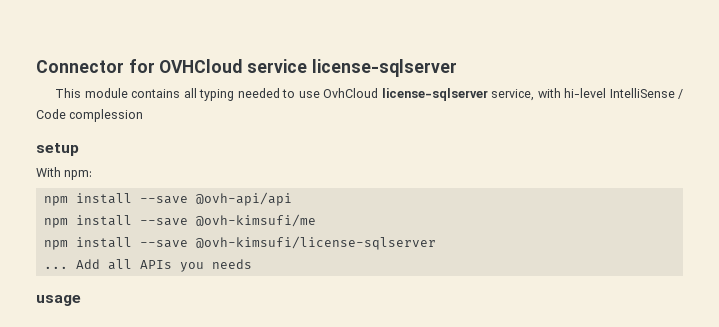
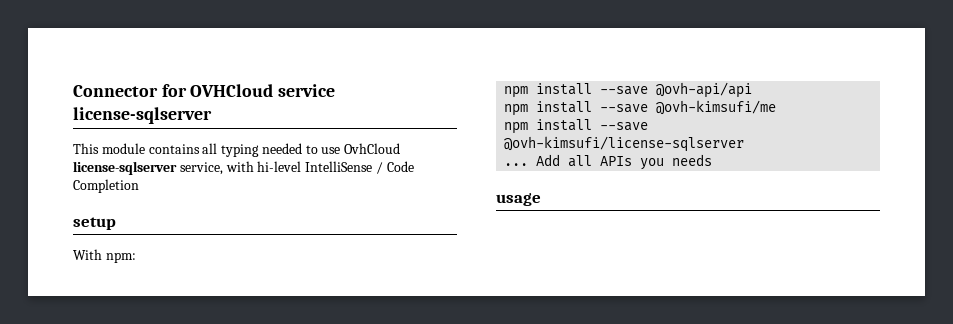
- This module contains all typing needed to use OvhCloud license-sqlserver service, with hi-level IntelliSense / Code complession
+ This module contains all typing needed to use OvhCloud license-sqlserver service, with hi-level IntelliSense / Code Completion

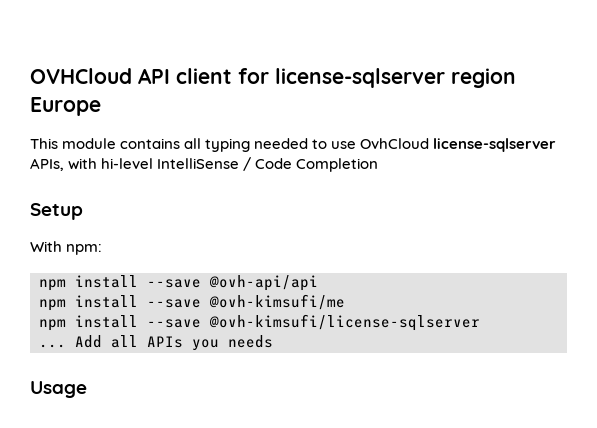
- Connector for OVHCloud service license-sqlserver
+ OVHCloud API client for license-sqlserver region Europe
- This module contains all typing needed to use OvhCloud license-sqlserver service, with hi-level IntelliSense / Code Completion
+ This module contains all typing needed to use OvhCloud license-sqlserver APIs, with hi-level IntelliSense / Code Completion
- setup
+ Setup
- usage
+ Usage

